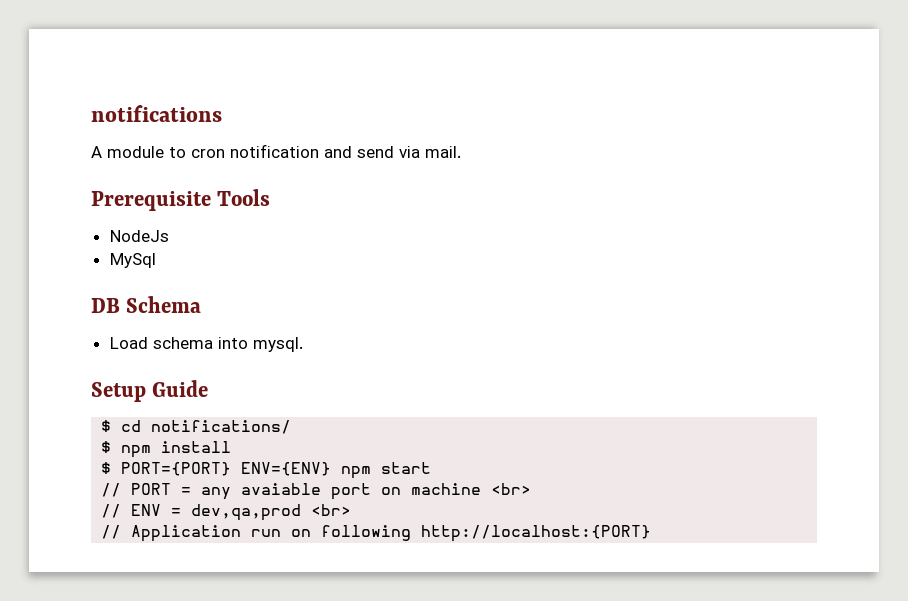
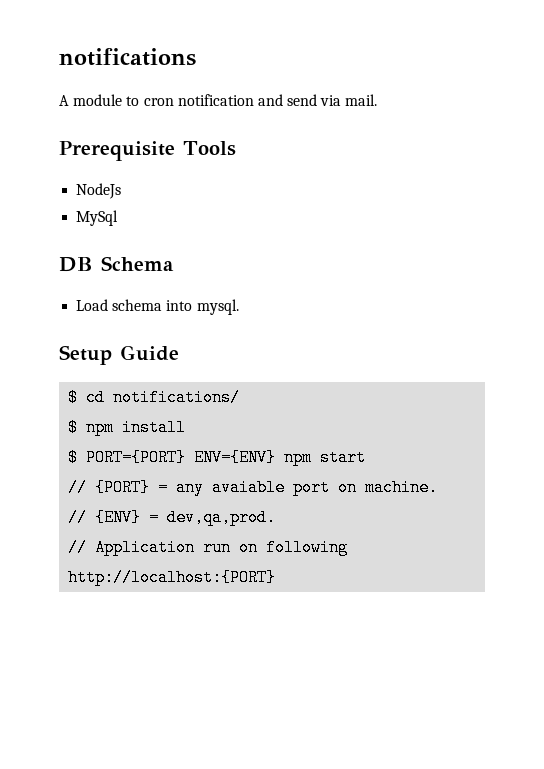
- // PORT = any avaiable port on machine <br>
- // ENV = dev,qa,prod <br>
+ // {PORT} = any avaiable port on machine.
+ // {ENV} = dev,qa,prod.

